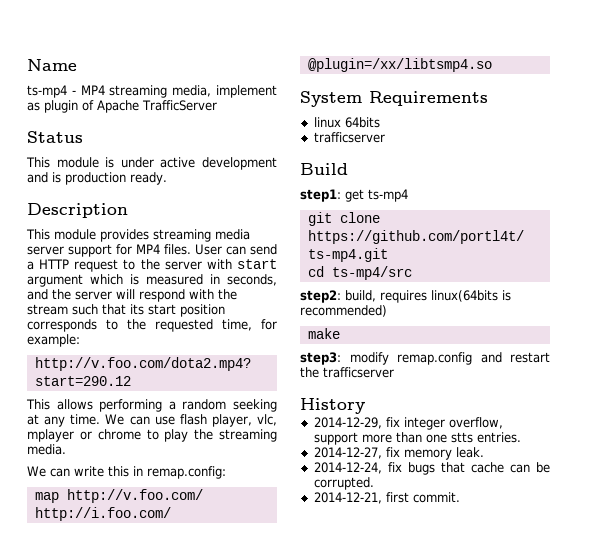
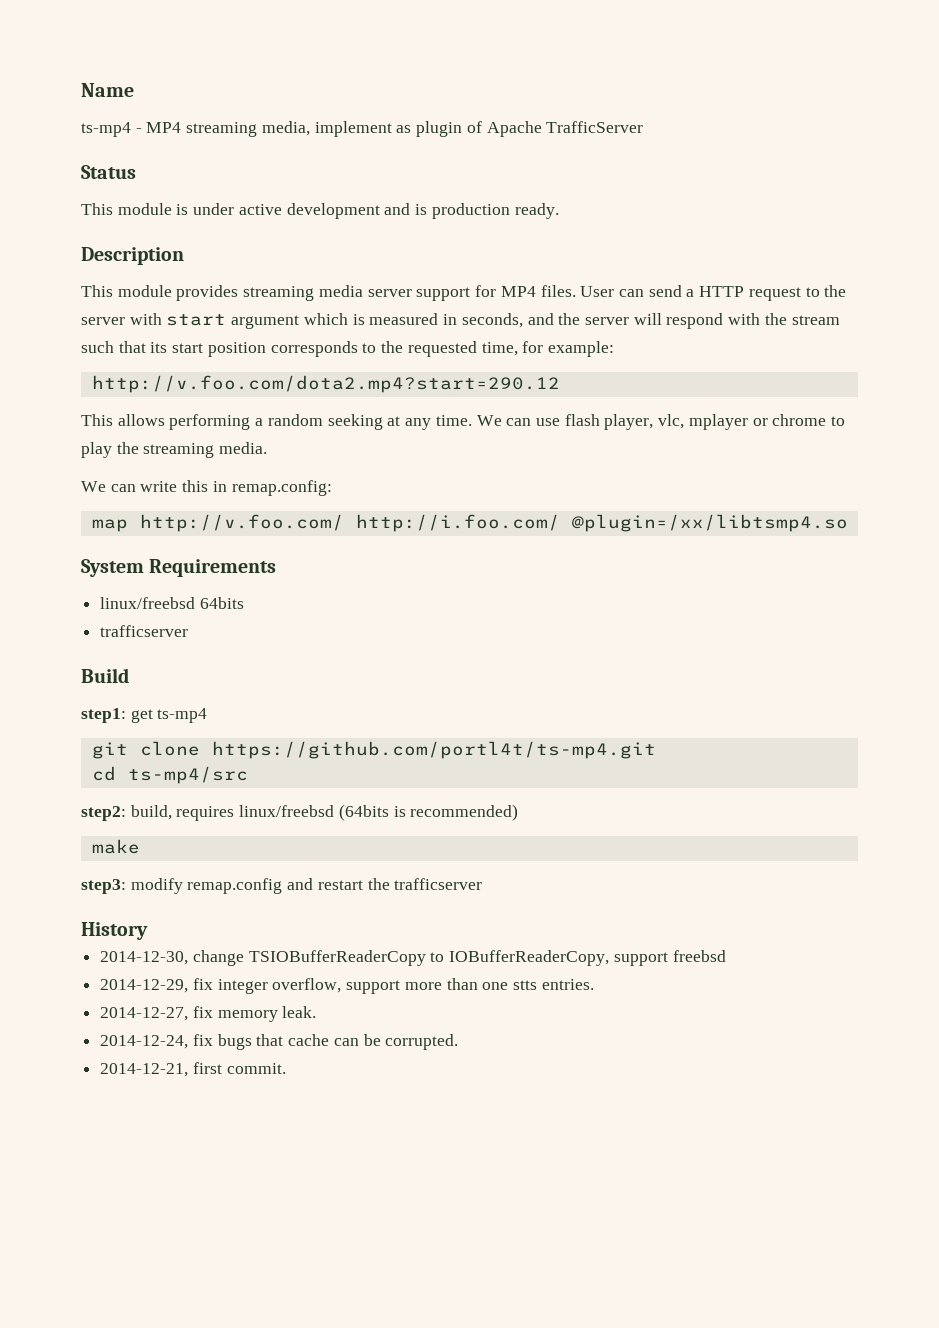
- linux 64bits
+ linux/freebsd 64bits
- step2: build, requires linux(64bits is recommended)
+ step2: build, requires linux/freebsd (64bits is recommended)
+ 2014-12-30, change TSIOBufferReaderCopy to IOBufferReaderCopy, support freebsd

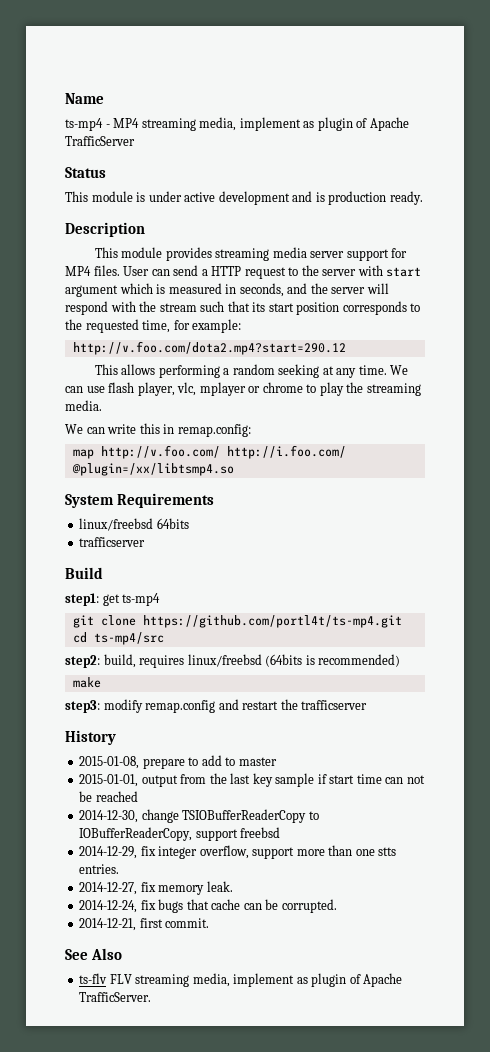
+ 2015-01-08, prepare to add to master
+ 2015-01-01, output from the last key sample if start time can not be reached
+ See Also
+ ts-flv FLV streaming media, implement as plugin of Apache TrafficServer.

